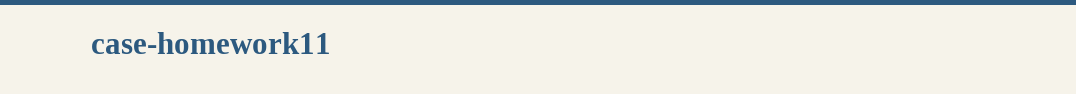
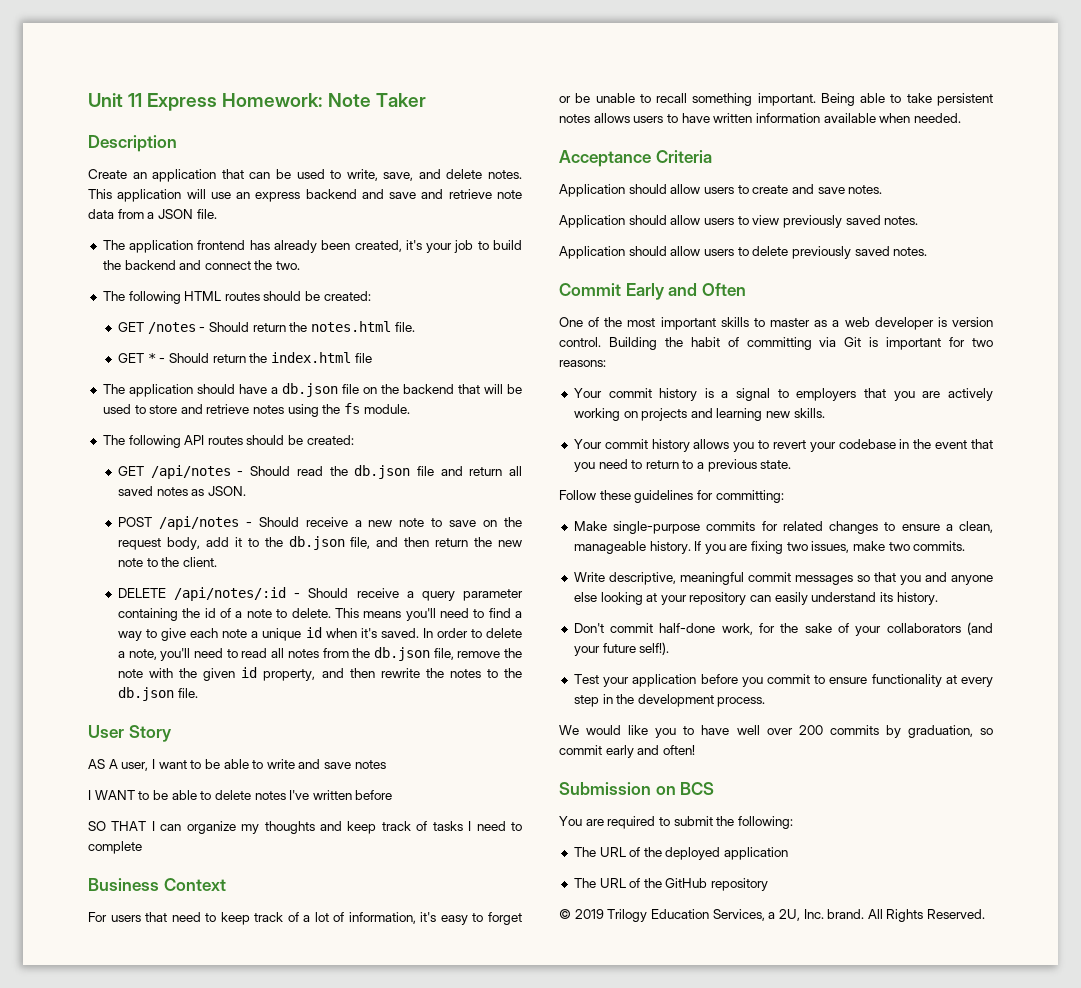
- case-homework11
+ Unit 11 Express Homework: Note Taker
+ Description
+ Create an application that can be used to write, save, and delete notes. This application will use an express backend and save and retrieve note data from a JSON file.
+ The application frontend has already been created, it's your job to build the backend and connect the two.
+ The following HTML routes should be created:
+ GET /notes - Should return the notes.html file.
+ GET * - Should return the index.html file
+ The application should have a db.json file on the backend that will be used to store and retrieve notes using the fs module.
+ The following API routes should be created:
+ GET /api/notes - Should read the db.json file and return all saved notes as JSON.
+ POST /api/notes - Should receive a new note to save on the request body, add it to the db.json file, and then return the new note to the client.
+ DELETE /api/notes/:id - Should receive a query parameter containing the id of a note to delete. This means you'll need to find a way to give each note a unique id when it's saved. In order to delete a note, you'll need to read all notes from the db.json file, remove the note with the given id property, and then rewrite the notes to the db.json file.
+ User Story
+ AS A user, I want to be able to write and save notes
+ I WANT to be able to delete notes I've written before
+ SO THAT I can organize my thoughts and keep track of tasks I need to complete
+ Business Context
+ For users that need to keep track of a lot of information, it's easy to forget or be unable to recall something important. Being able to take persistent notes allows users to have written information available when needed.
+ Acceptance Criteria
+ Application should allow users to create and save notes.
+ Application should allow users to view previously saved notes.
+ Application should allow users to delete previously saved notes.
+ Commit Early and Often
+ One of the most important skills to master as a web developer is version control. Building the habit of committing via Git is important for two reasons:
+ Your commit history is a signal to employers that you are actively working on projects and learning new skills.
+ Your commit history allows you to revert your codebase in the event that you need to return to a previous state.
+ Follow these guidelines for committing:
+ Make single-purpose commits for related changes to ensure a clean, manageable history. If you are fixing two issues, make two commits.
+ Write descriptive, meaningful commit messages so that you and anyone else looking at your repository can easily understand its history.
+ Don't commit half-done work, for the sake of your collaborators (and your future self!).
+ Test your application before you commit to ensure functionality at every step in the development process.
+ We would like you to have well over 200 commits by graduation, so commit early and often!
+ Submission on BCS
+ You are required to submit the following:
+ The URL of the deployed application
+ The URL of the GitHub repository
+ © 2019 Trilogy Education Services, a 2U, Inc. brand. All Rights Reserved.

